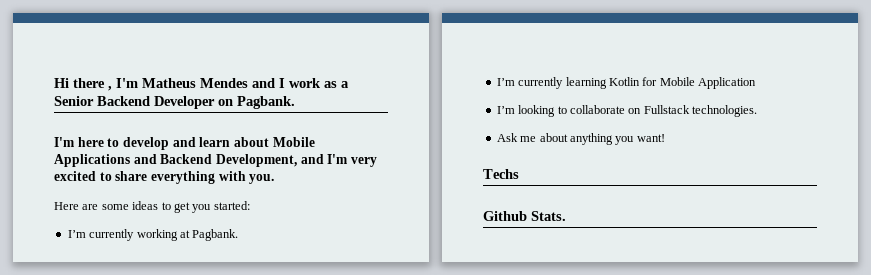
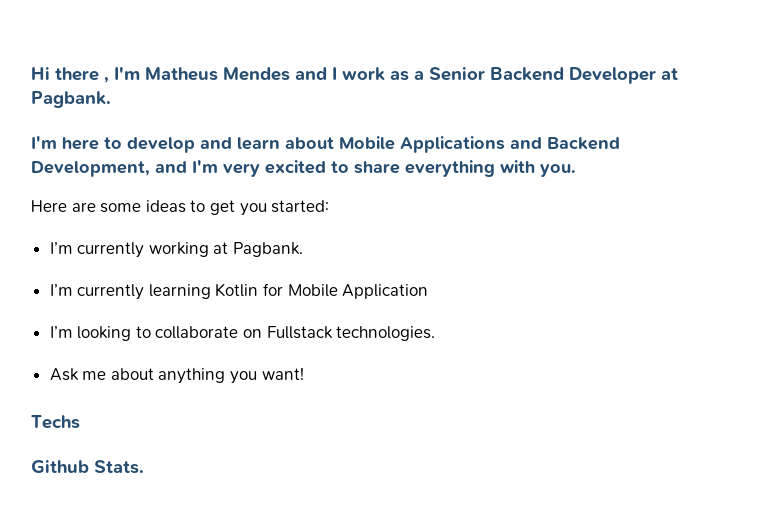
- Hi there , I'm Matheus Mendes and I work as a Senior Backend Developer on Pagbank.
+ Hi there , I'm Matheus Mendes and I work as a Senior Backend Developer at Pagbank.

